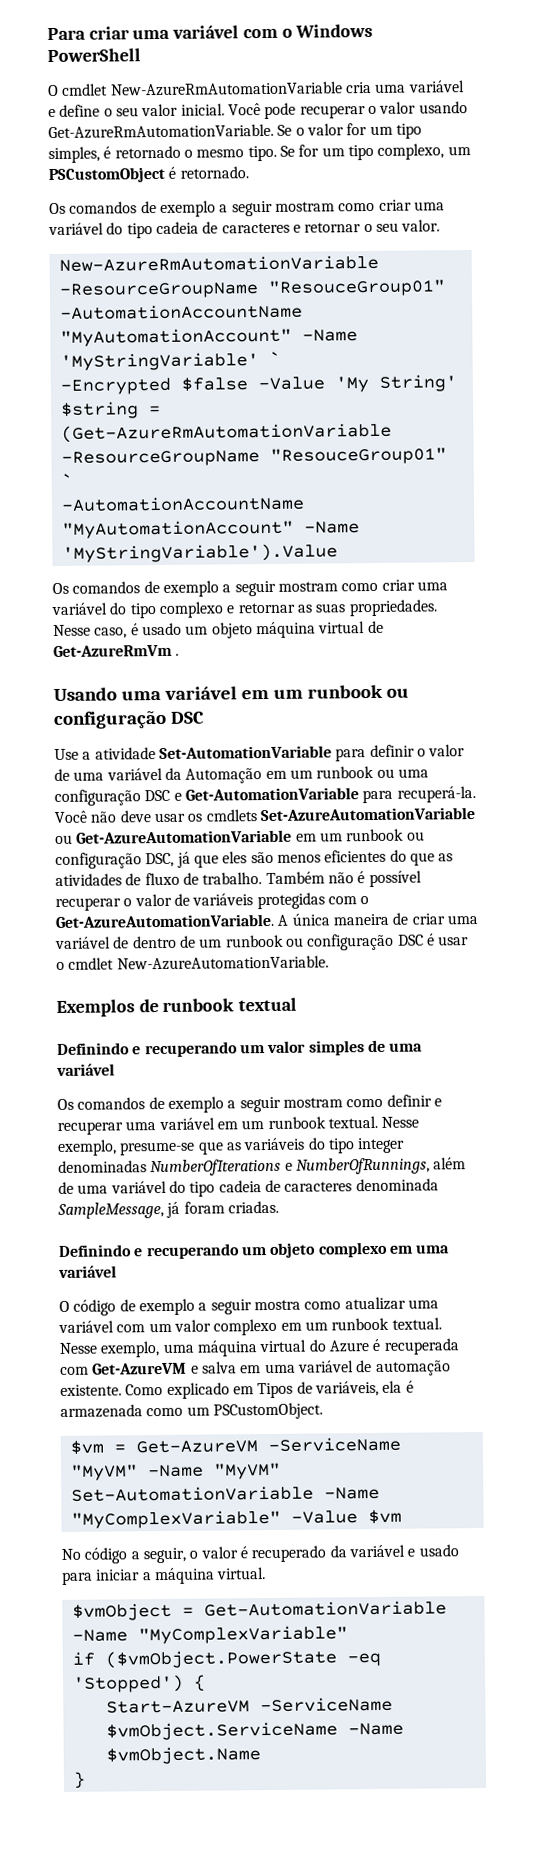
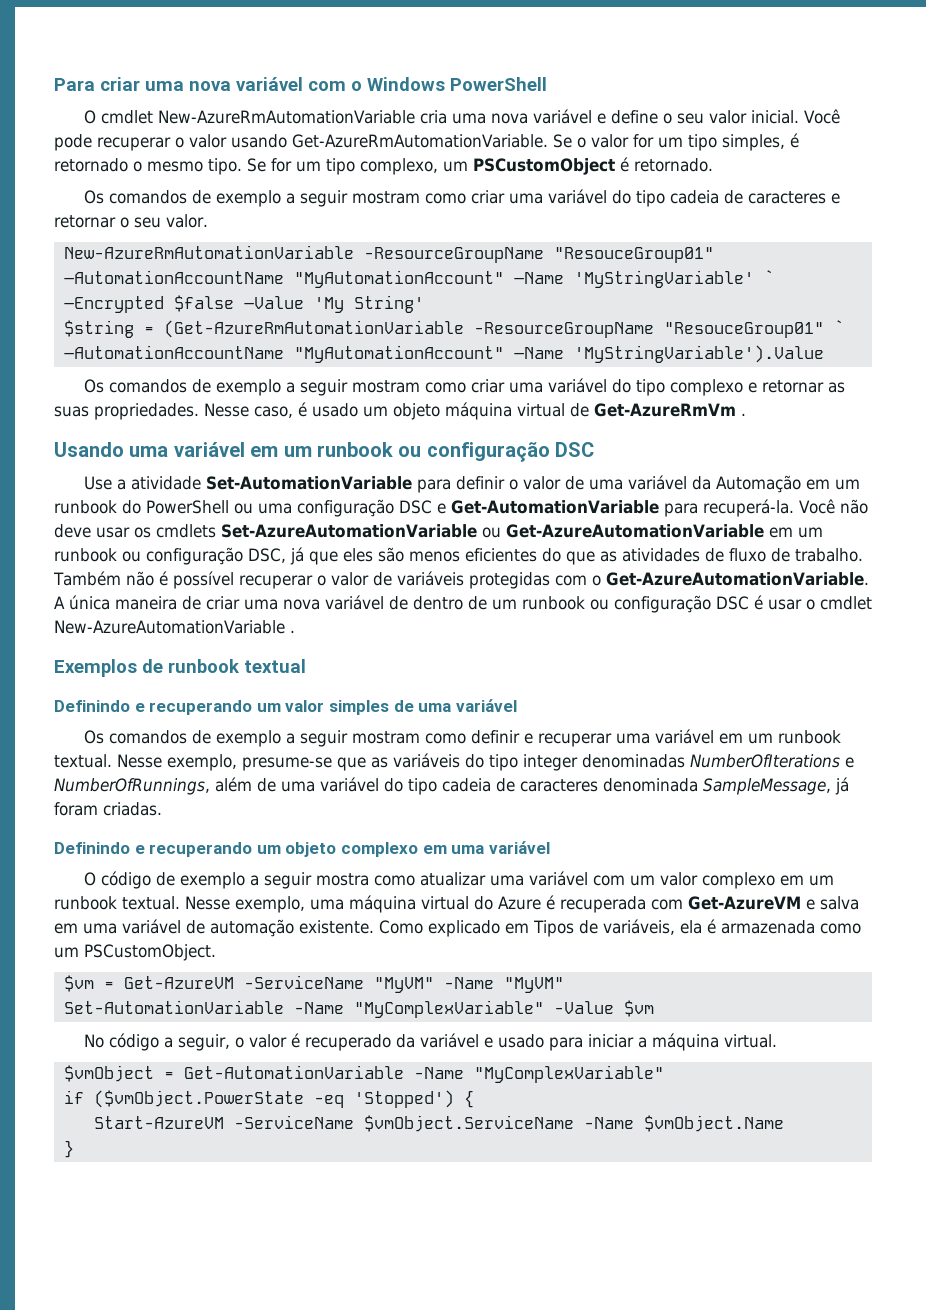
- Para criar uma variável com o Windows PowerShell
+ Para criar uma nova variável com o Windows PowerShell
- O cmdlet New-AzureRmAutomationVariable cria uma variável e define o seu valor inicial.
+ O cmdlet New-AzureRmAutomationVariable cria uma nova variável e define o seu valor inicial.
- Use a atividade Set-AutomationVariable para definir o valor de uma variável da Automação em um runbook ou uma configuração DSC e Get-AutomationVariable para recuperá-la.
+ Use a atividade Set-AutomationVariable para definir o valor de uma variável da Automação em um runbook do PowerShell ou uma configuração DSC e Get-AutomationVariable para recuperá-la.
- A única maneira de criar uma variável de dentro de um runbook ou configuração DSC é usar o cmdlet New-AzureAutomationVariable.
+ A única maneira de criar uma nova variável de dentro de um runbook ou configuração DSC é usar o cmdlet New-AzureAutomationVariable .

